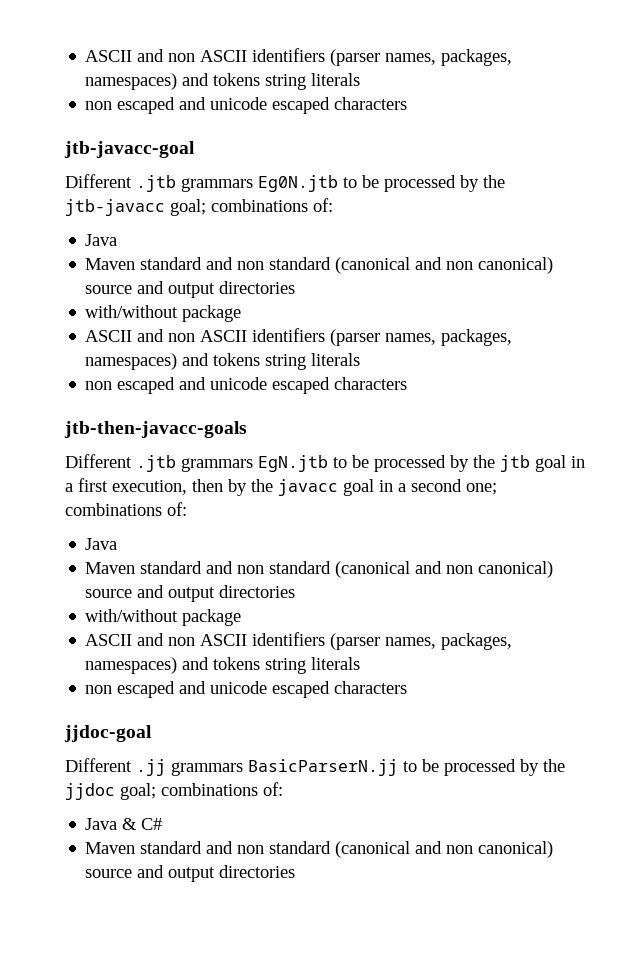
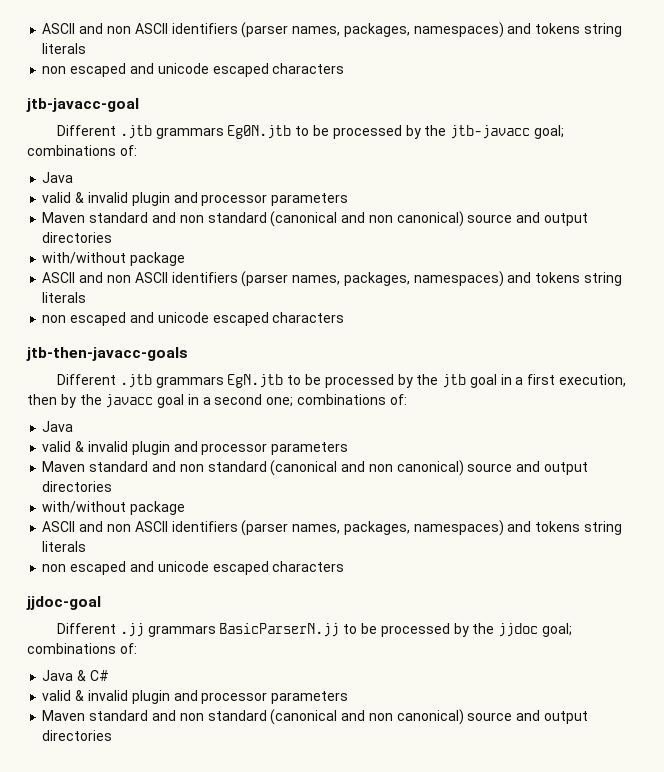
  Different .jtb grammars Eg0N.jtb to be processed by the jtb-javacc goal; combinations of:
  Java
+ valid & invalid plugin and processor parameters
  Different .jtb grammars EgN.jtb to be processed by the jtb goal in a first execution, then by the javacc goal in a second one; combinations of:
  Java
+ valid & invalid plugin and processor parameters
  Java & C#
+ valid & invalid plugin and processor parameters

